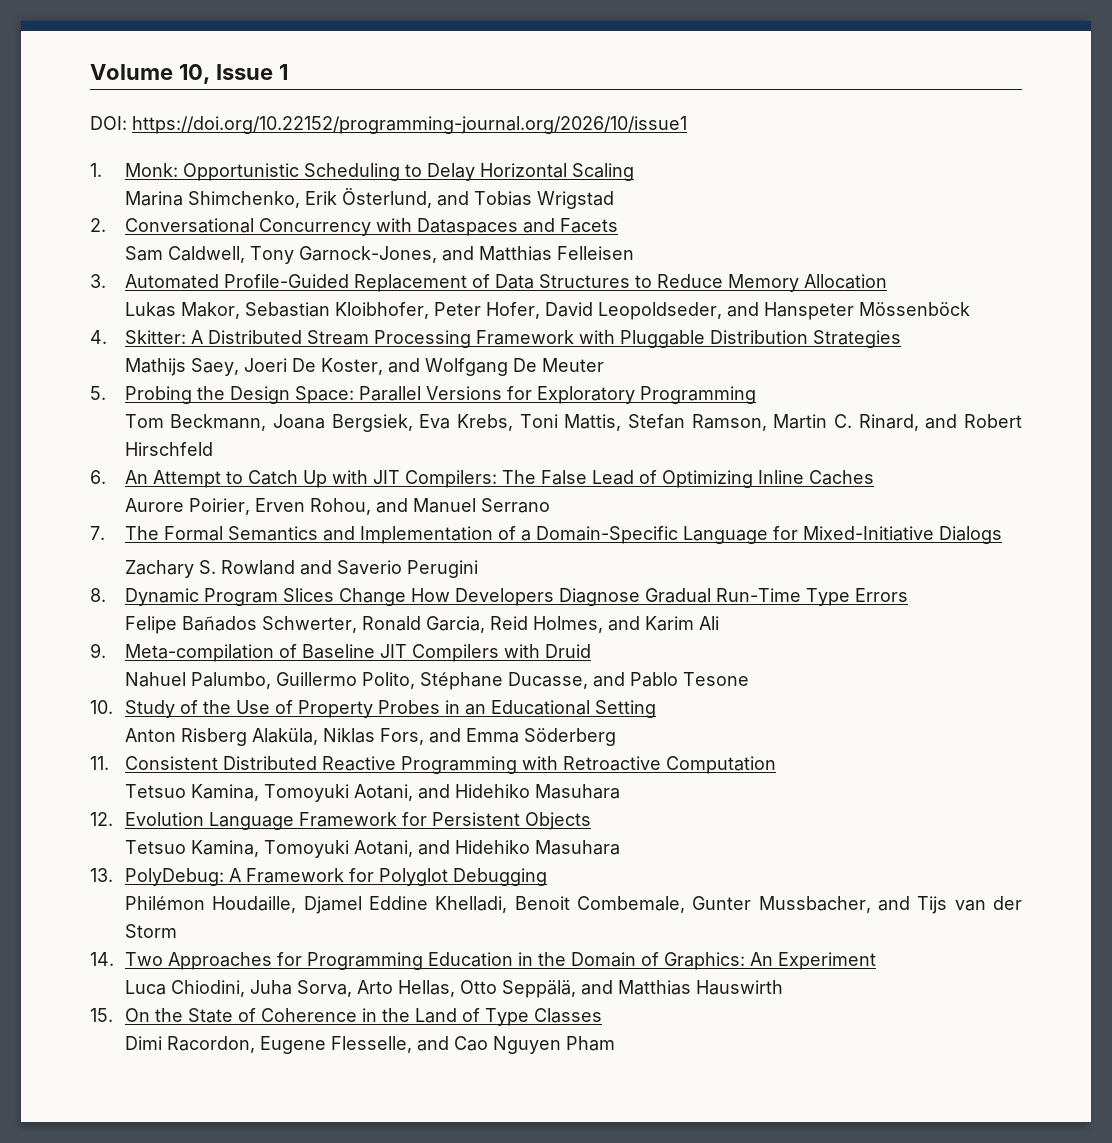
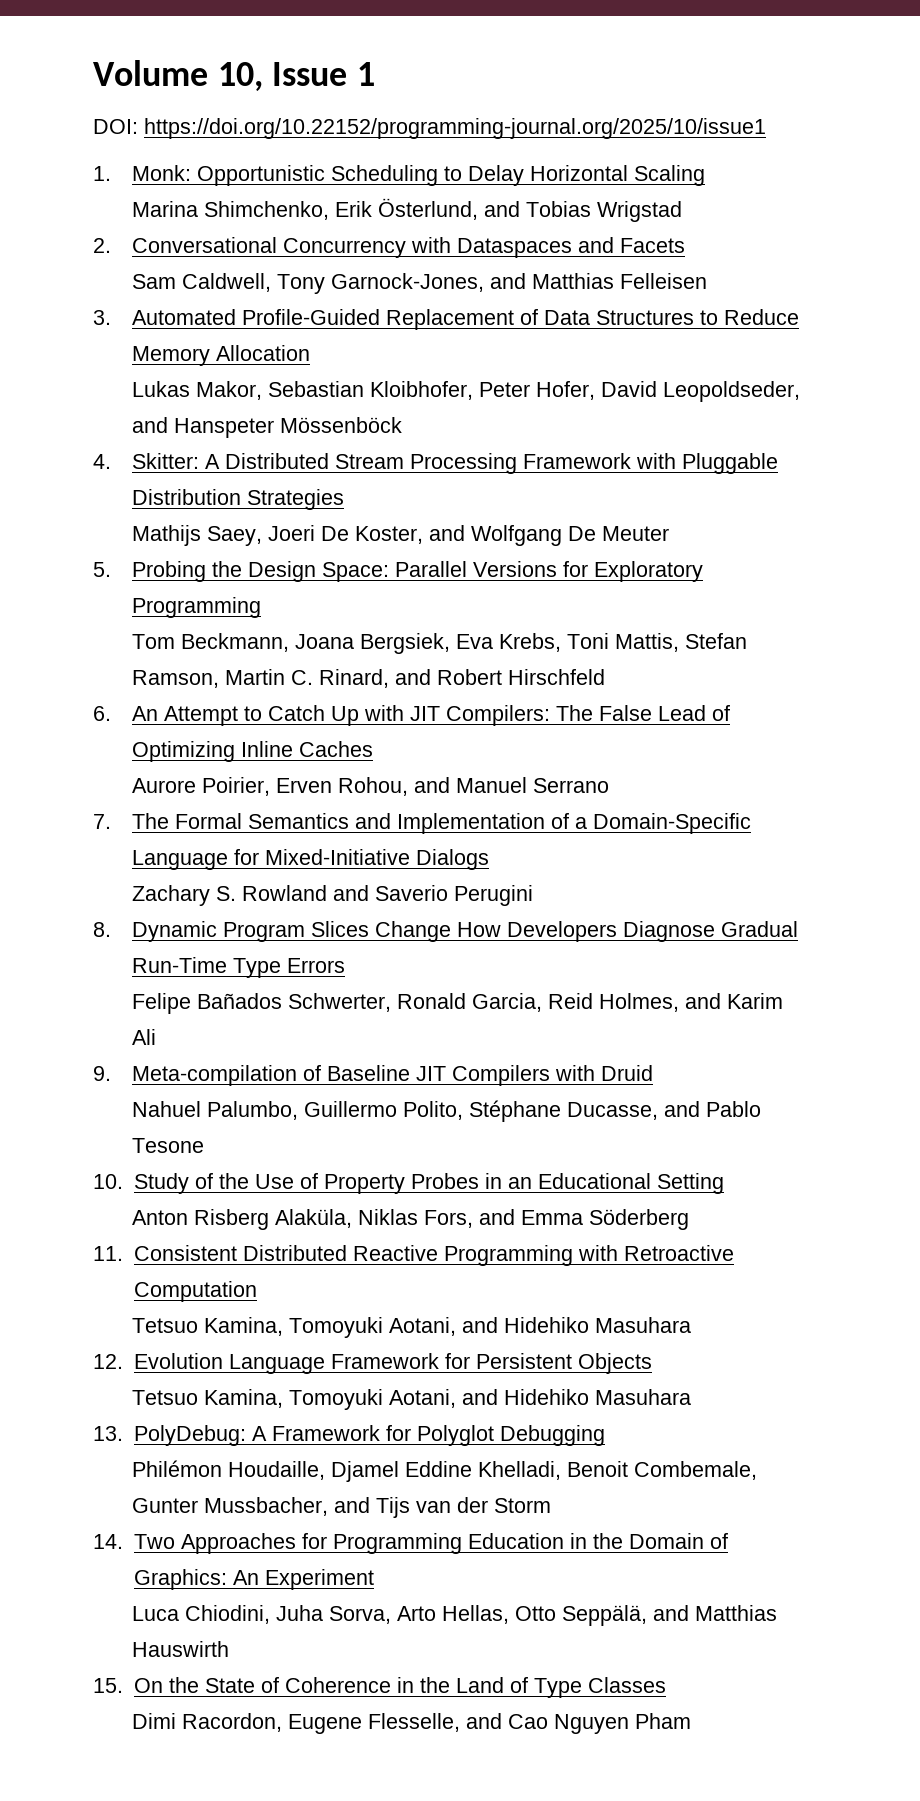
- DOI: https://doi.org/10.22152/programming-journal.org/2026/10/issue1
+ DOI: https://doi.org/10.22152/programming-journal.org/2025/10/issue1

